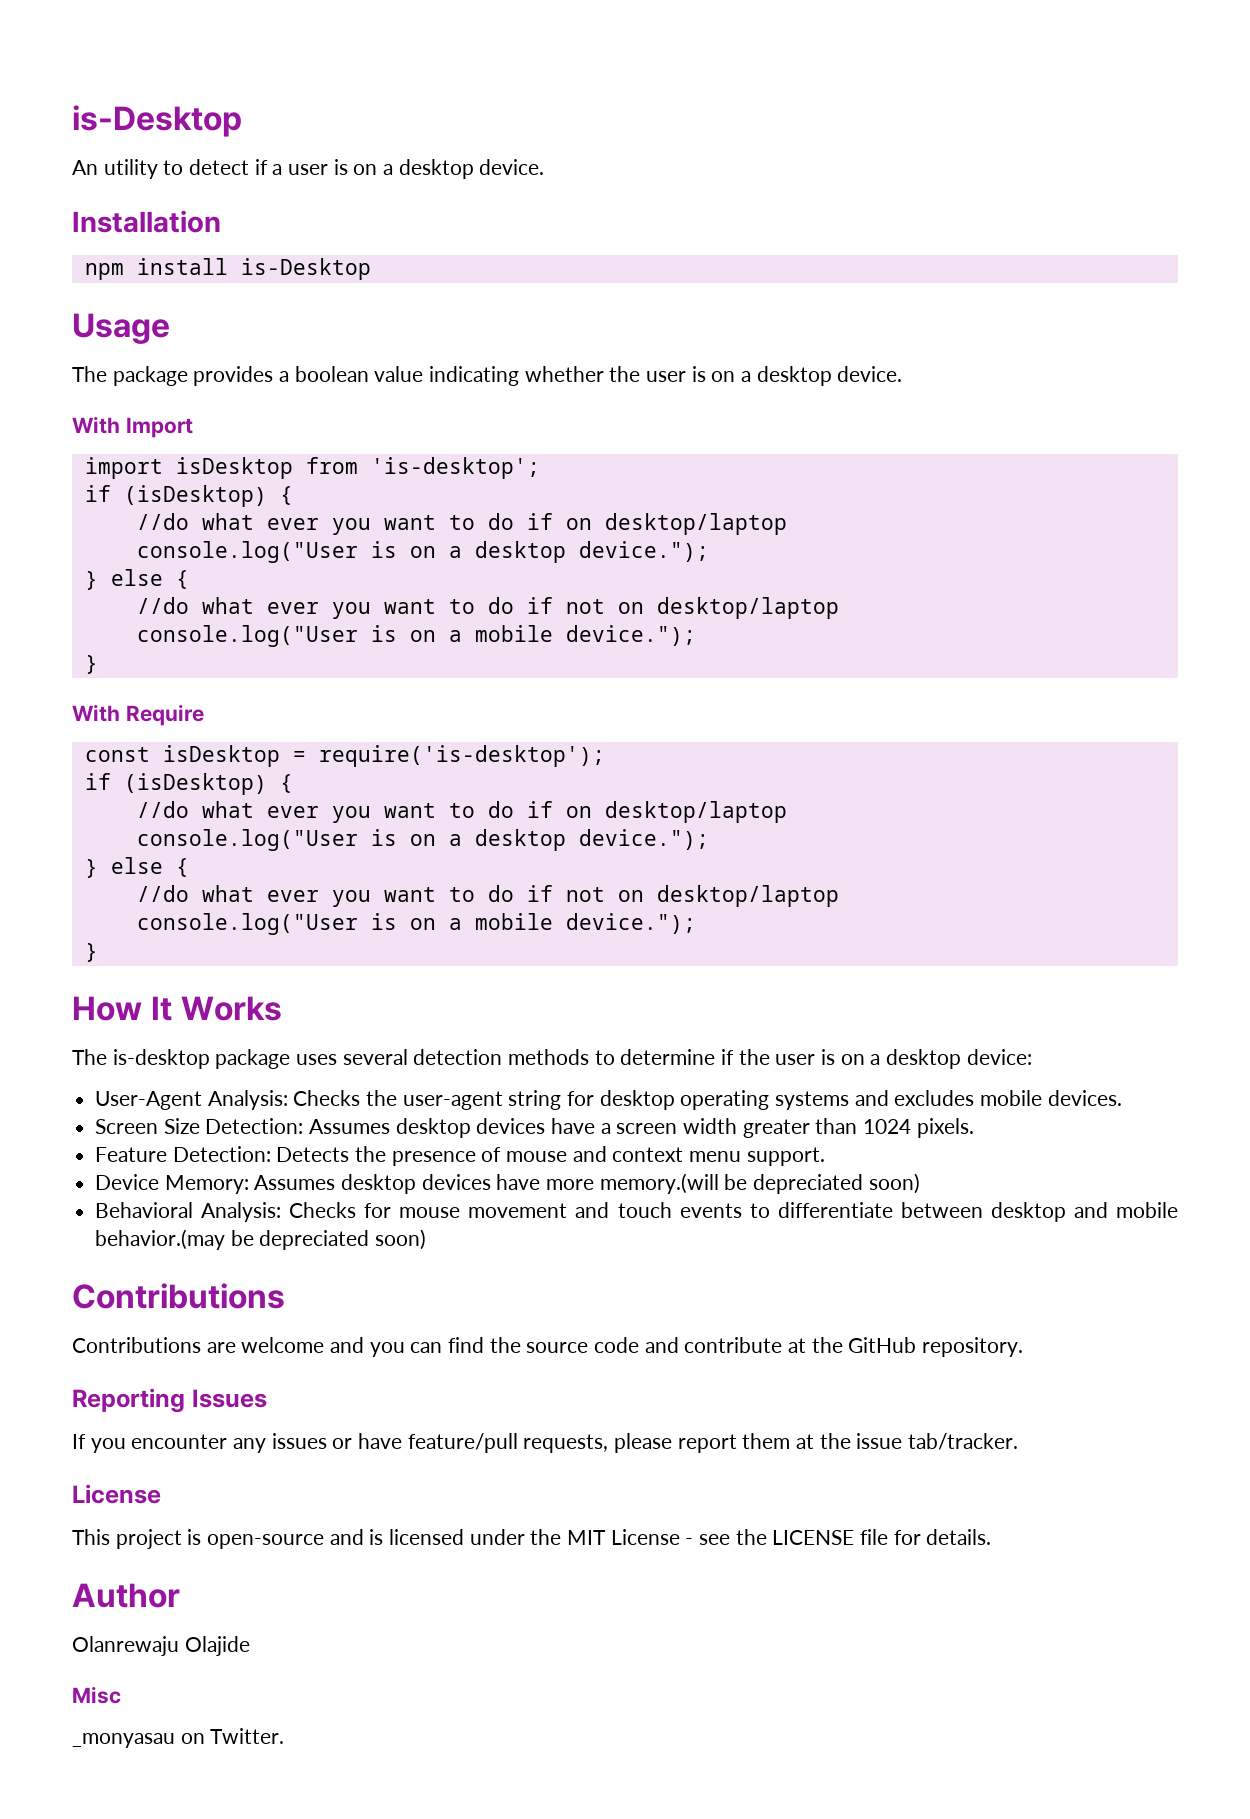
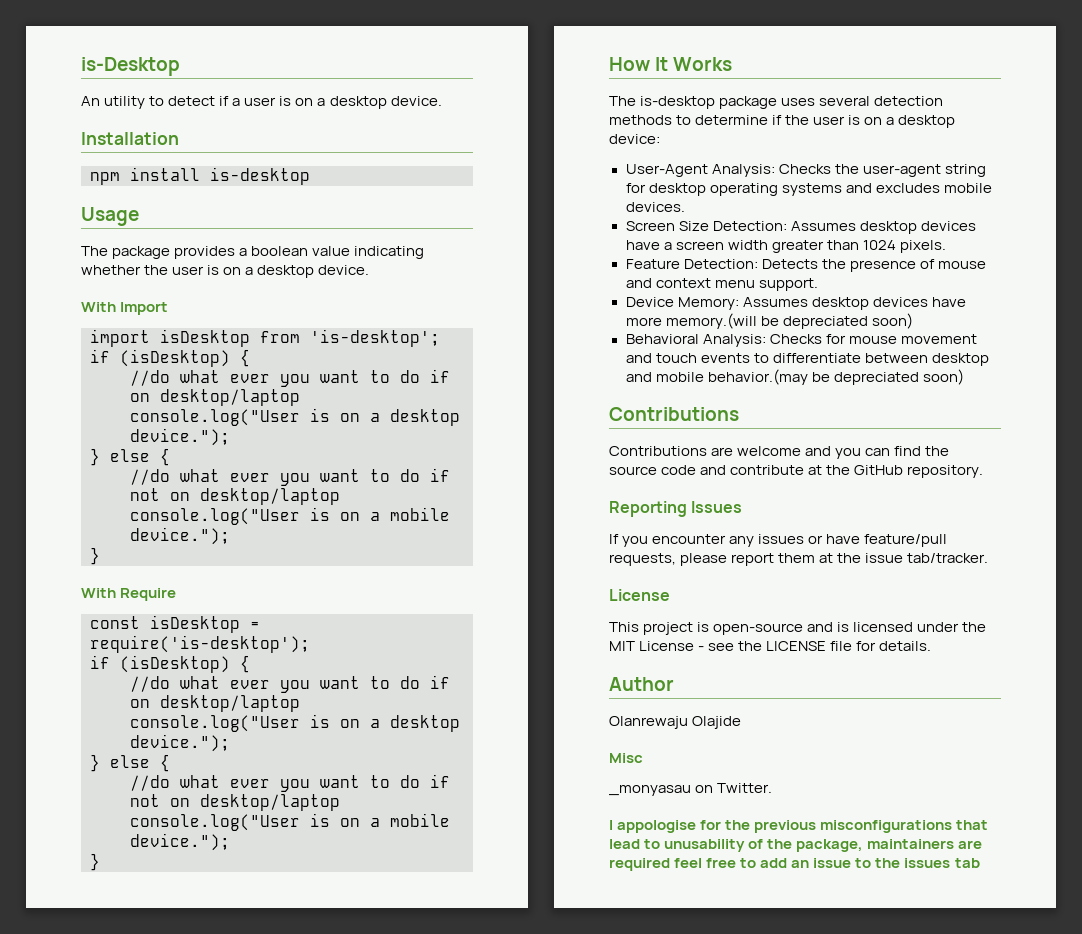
- npm install is-Desktop
+ npm install is-desktop
+ I appologise for the previous misconfigurations that lead to unusability of the package, maintainers are required feel free to add an issue to the issues tab

